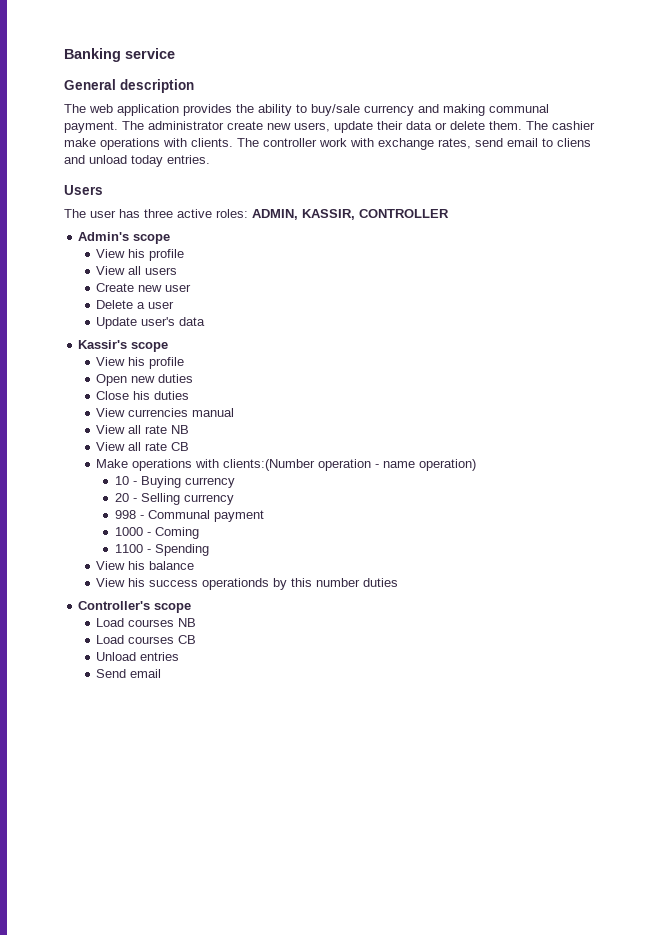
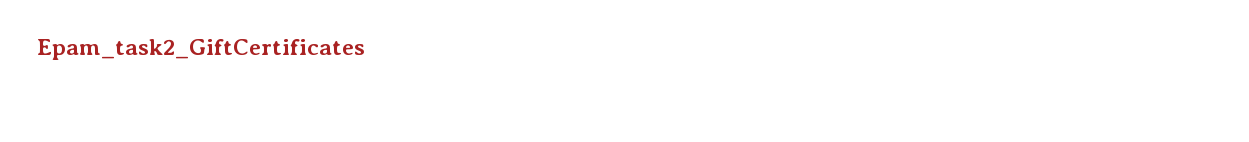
- Banking service
- General description
- The web application provides the ability to buy/sale currency and making communal payment. The administrator create new users, update their data or delete them. The cashier make operations with clients. The controller work with exchange rates, send email to cliens and unload today entries.
- Users
- The user has three active roles: ADMIN, KASSIR, CONTROLLER
- Admin's scope
- View his profile
- View all users
- Create new user
- Delete a user
- Update user's data
- Kassir's scope
- View his profile
- Open new duties
- Close his duties
- View currencies manual
- View all rate NB
- View all rate CB
- Make operations with clients:(Number operation - name operation)
- 10 - Buying currency
- 20 - Selling currency
- 998 - Communal payment
- 1000 - Coming
- 1100 - Spending
- View his balance
- View his success operationds by this number duties
- Controller's scope
- Load courses NB
- Load courses CB
- Unload entries
- Send email
+ Epam_task2_GiftCertificates

